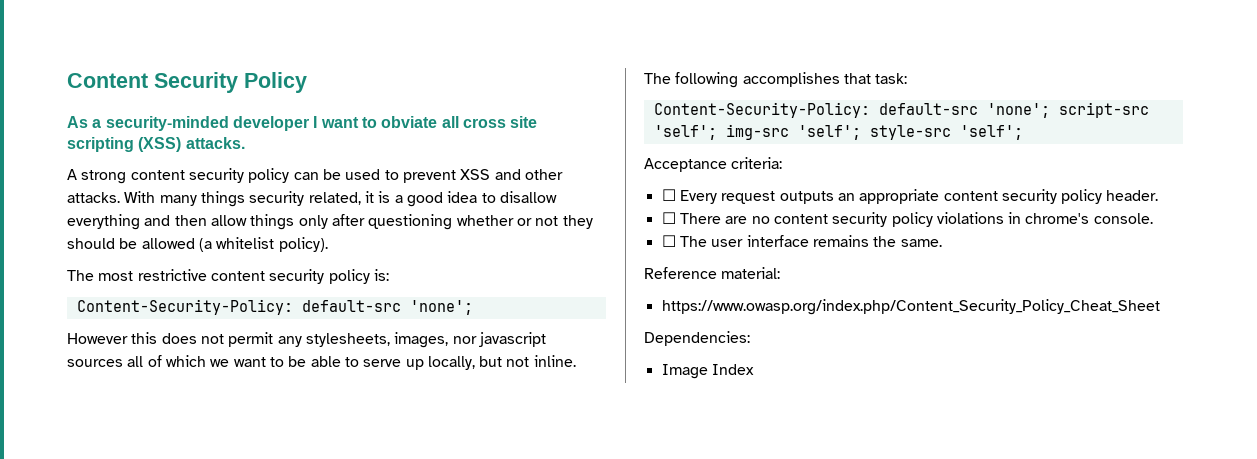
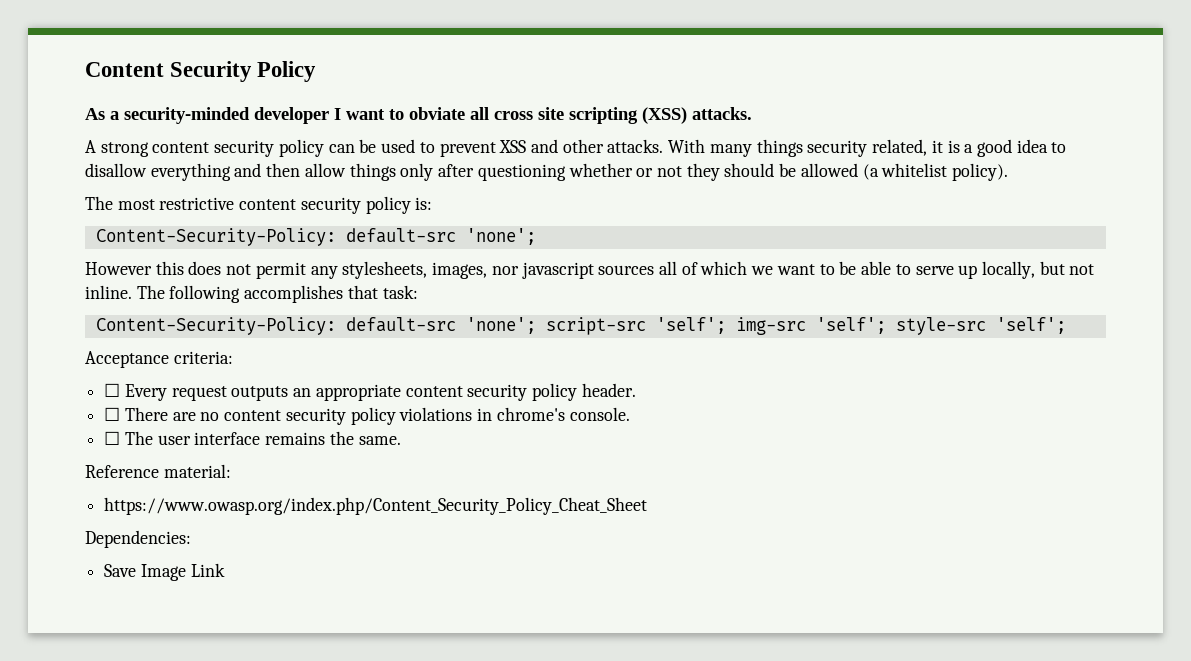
- Image Index
+ Save Image Link

